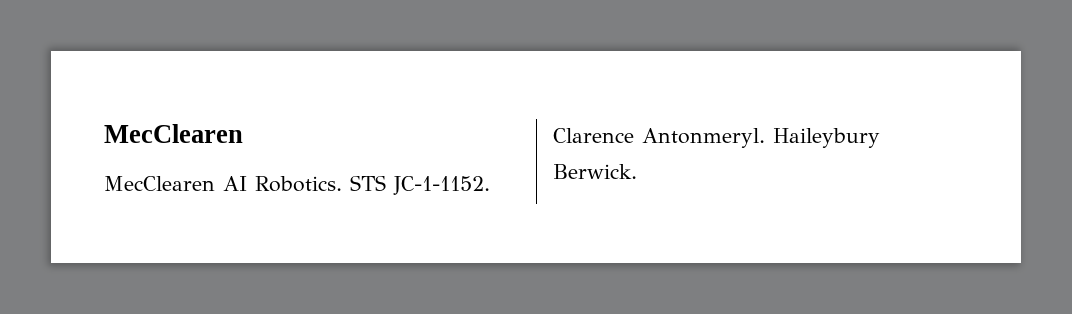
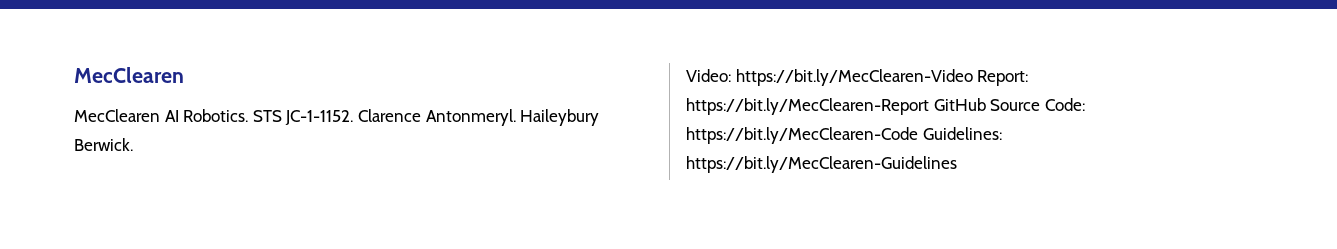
+ Video: https://bit.ly/MecClearen-Video Report: https://bit.ly/MecClearen-Report GitHub Source Code: https://bit.ly/MecClearen-Code Guidelines: https://bit.ly/MecClearen-Guidelines

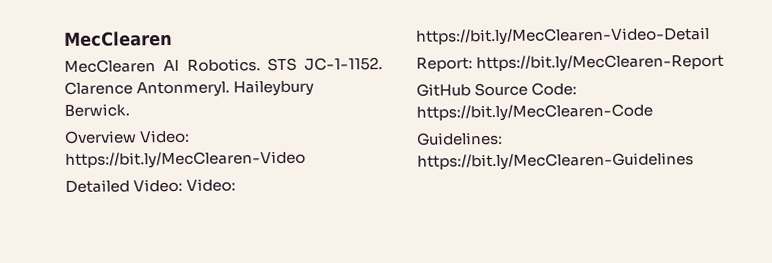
- Video: https://bit.ly/MecClearen-Video Report: https://bit.ly/MecClearen-Report GitHub Source Code: https://bit.ly/MecClearen-Code Guidelines: https://bit.ly/MecClearen-Guidelines
+ Overview Video: https://bit.ly/MecClearen-Video
+ Detailed Video: Video: https://bit.ly/MecClearen-Video-Detail
+ Report: https://bit.ly/MecClearen-Report
+ GitHub Source Code: https://bit.ly/MecClearen-Code
+ Guidelines: https://bit.ly/MecClearen-Guidelines

